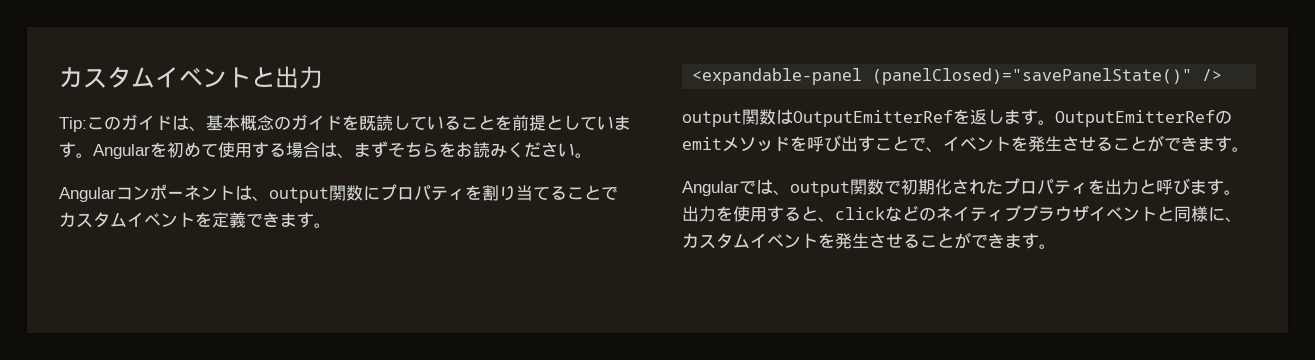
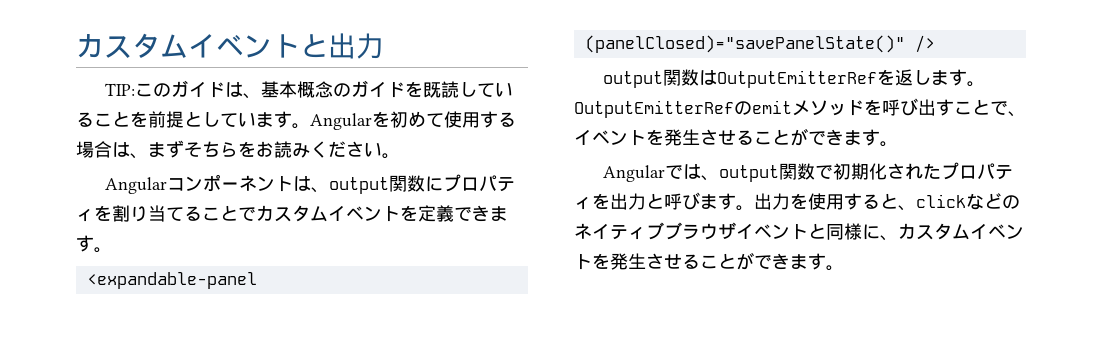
- Tip:このガイドは、基本概念のガイドを既読していることを前提としています。
+ TIP:このガイドは、基本概念のガイドを既読していることを前提としています。

